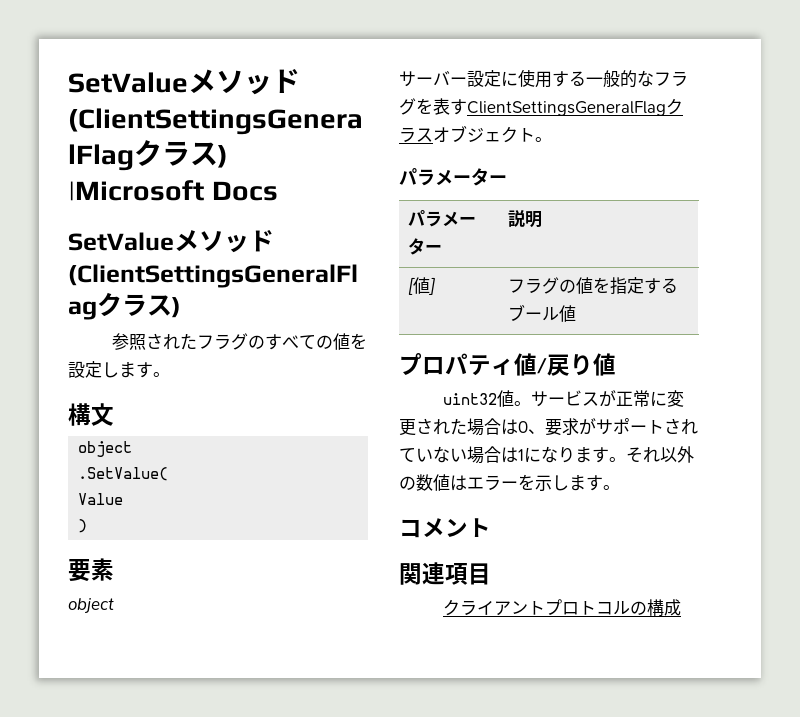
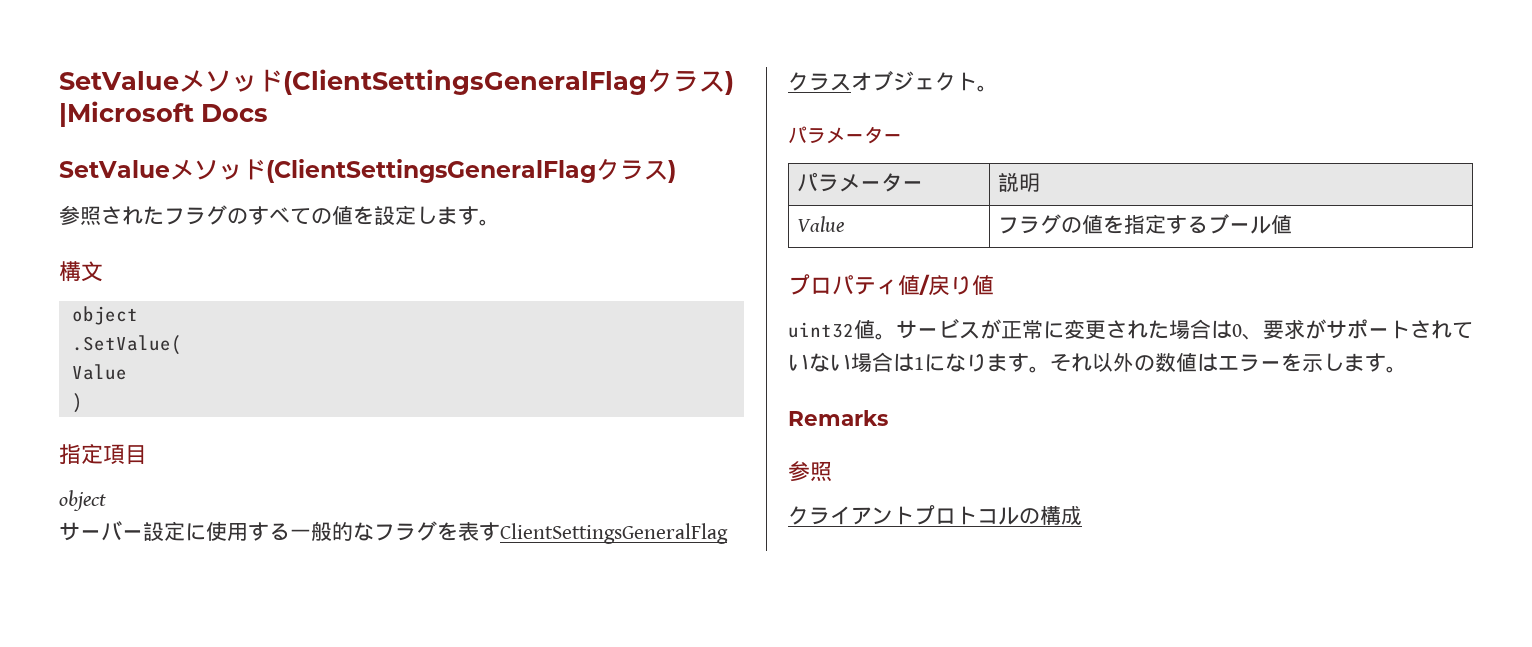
- 要素
+ 指定項目
- [値] | フラグの値を指定するブール値
+ Value | フラグの値を指定するブール値
- コメント
- 関連項目
+ Remarks
+ 参照

